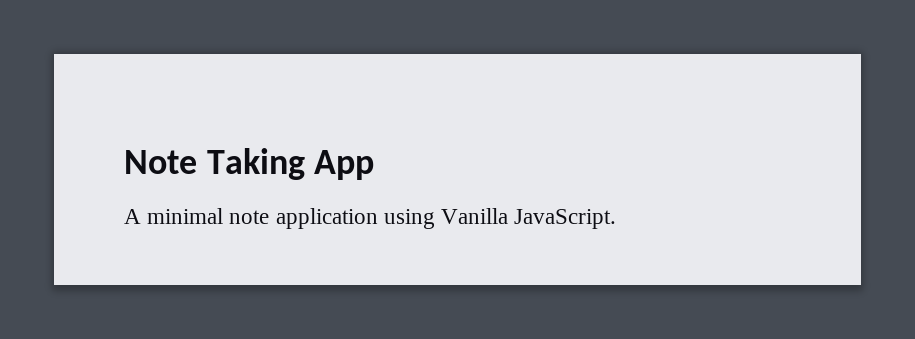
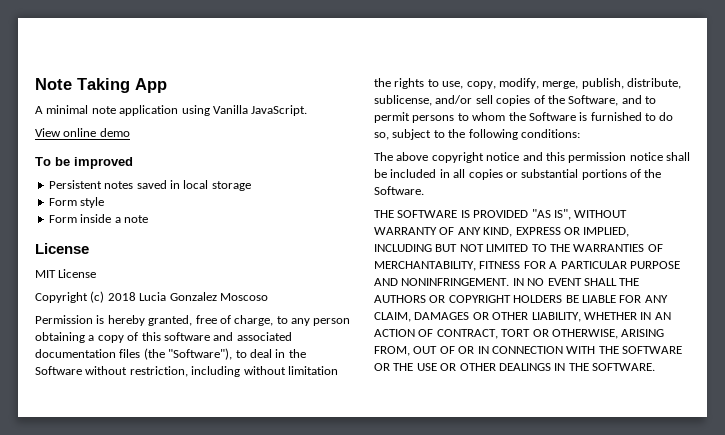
+ View online demo
+ To be improved
+ Persistent notes saved in local storage
+ Form style
+ Form inside a note
+ License
+ MIT License
+ Copyright (c) 2018 Lucia Gonzalez Moscoso
+ Permission is hereby granted, free of charge, to any person obtaining a copy of this software and associated documentation files (the "Software"), to deal in the Software without restriction, including without limitation the rights to use, copy, modify, merge, publish, distribute, sublicense, and/or sell copies of the Software, and to permit persons to whom the Software is furnished to do so, subject to the following conditions:
+ The above copyright notice and this permission notice shall be included in all copies or substantial portions of the Software.
+ THE SOFTWARE IS PROVIDED "AS IS", WITHOUT WARRANTY OF ANY KIND, EXPRESS OR IMPLIED, INCLUDING BUT NOT LIMITED TO THE WARRANTIES OF MERCHANTABILITY, FITNESS FOR A PARTICULAR PURPOSE AND NONINFRINGEMENT. IN NO EVENT SHALL THE AUTHORS OR COPYRIGHT HOLDERS BE LIABLE FOR ANY CLAIM, DAMAGES OR OTHER LIABILITY, WHETHER IN AN ACTION OF CONTRACT, TORT OR OTHERWISE, ARISING FROM, OUT OF OR IN CONNECTION WITH THE SOFTWARE OR THE USE OR OTHER DEALINGS IN THE SOFTWARE.

